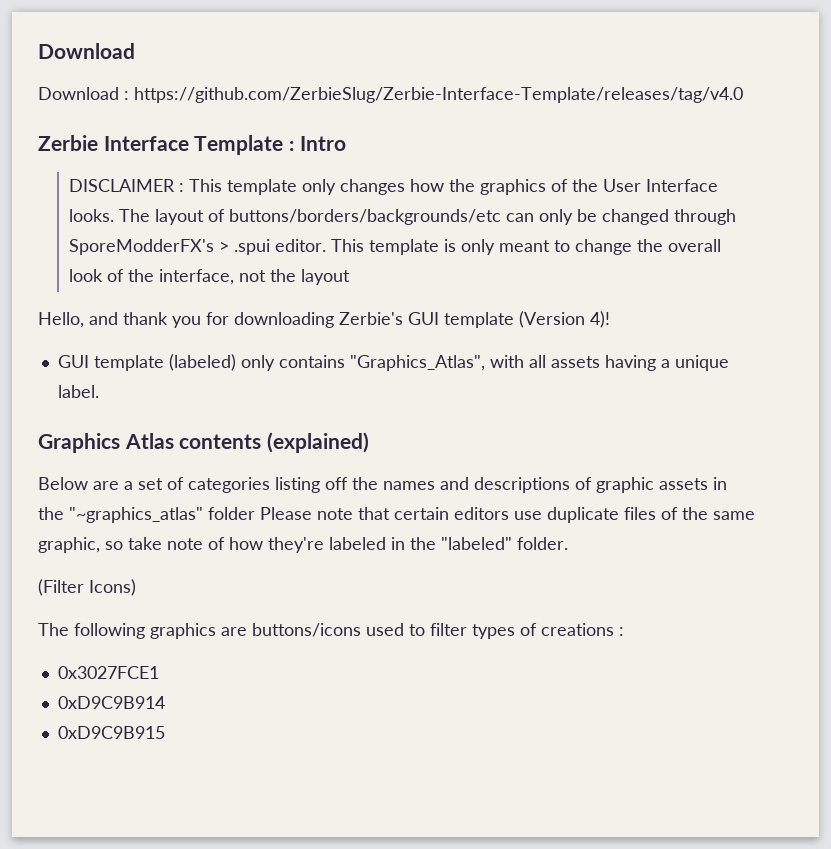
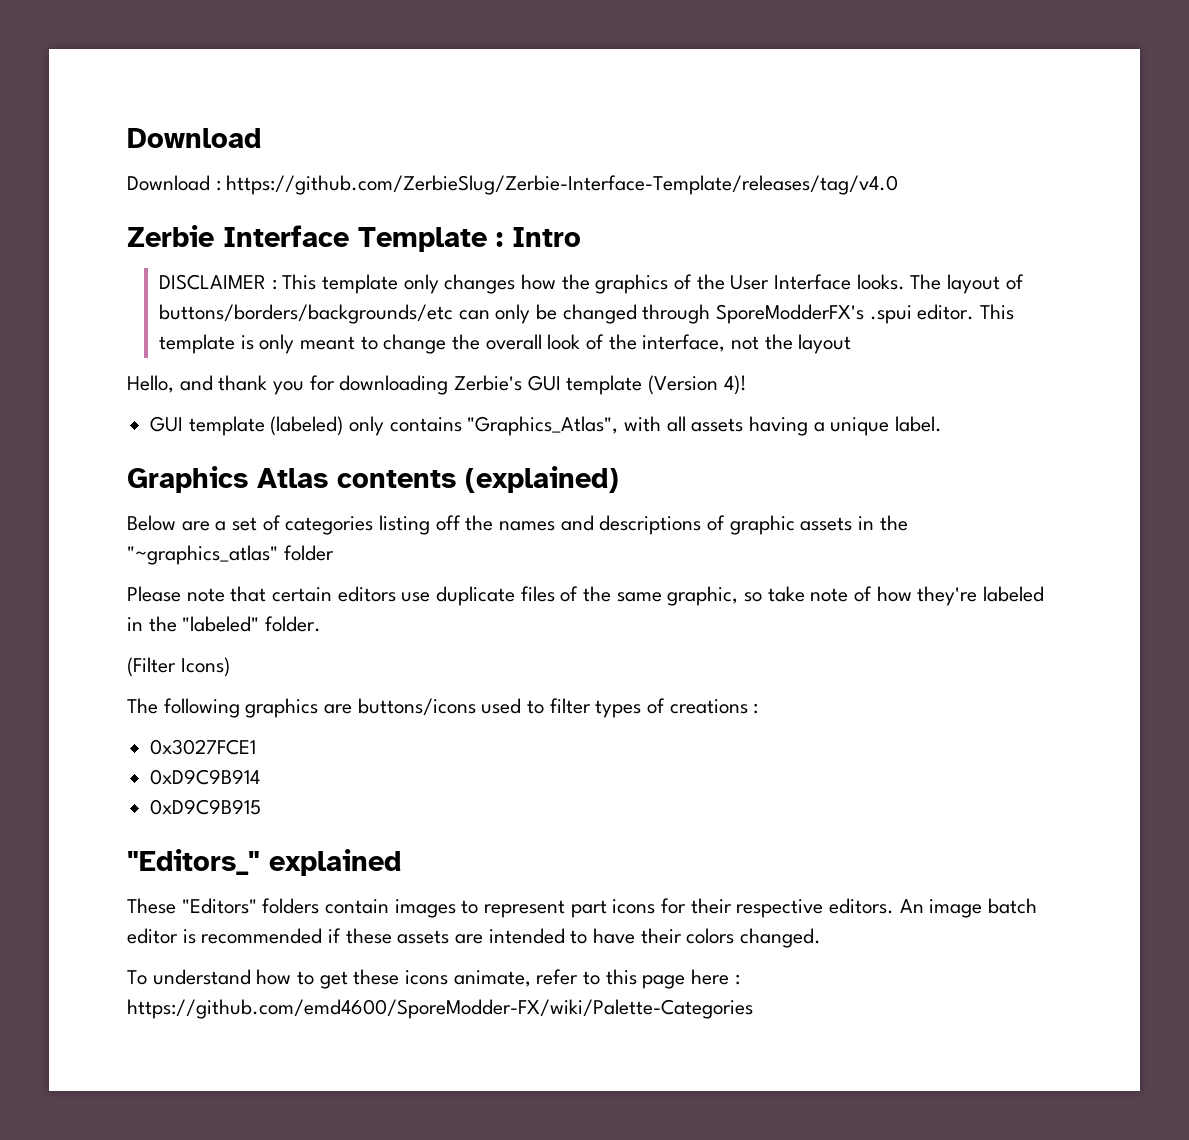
- The layout of buttons/borders/backgrounds/etc can only be changed through SporeModderFX's > .spui editor.
+ The layout of buttons/borders/backgrounds/etc can only be changed through SporeModderFX's .spui editor.
- Below are a set of categories listing off the names and descriptions of graphic assets in the "~graphics_atlas" folder Please note that certain editors use duplicate files of the same graphic, so take note of how they're labeled in the "labeled" folder.
+ Below are a set of categories listing off the names and descriptions of graphic assets in the "~graphics_atlas" folder
+ Please note that certain editors use duplicate files of the same graphic, so take note of how they're labeled in the "labeled" folder.
+ "Editors_" explained
+ These "Editors" folders contain images to represent part icons for their respective editors. An image batch editor is recommended if these assets are intended to have their colors changed.
+ To understand how to get these icons animate, refer to this page here : https://github.com/emd4600/SporeModder-FX/wiki/Palette-Categories

